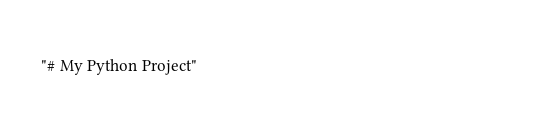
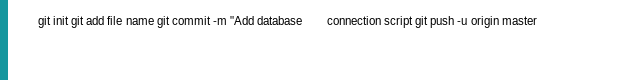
- "# My Python Project"
+ git init git add file name git commit -m "Add database connection script git push -u origin master

